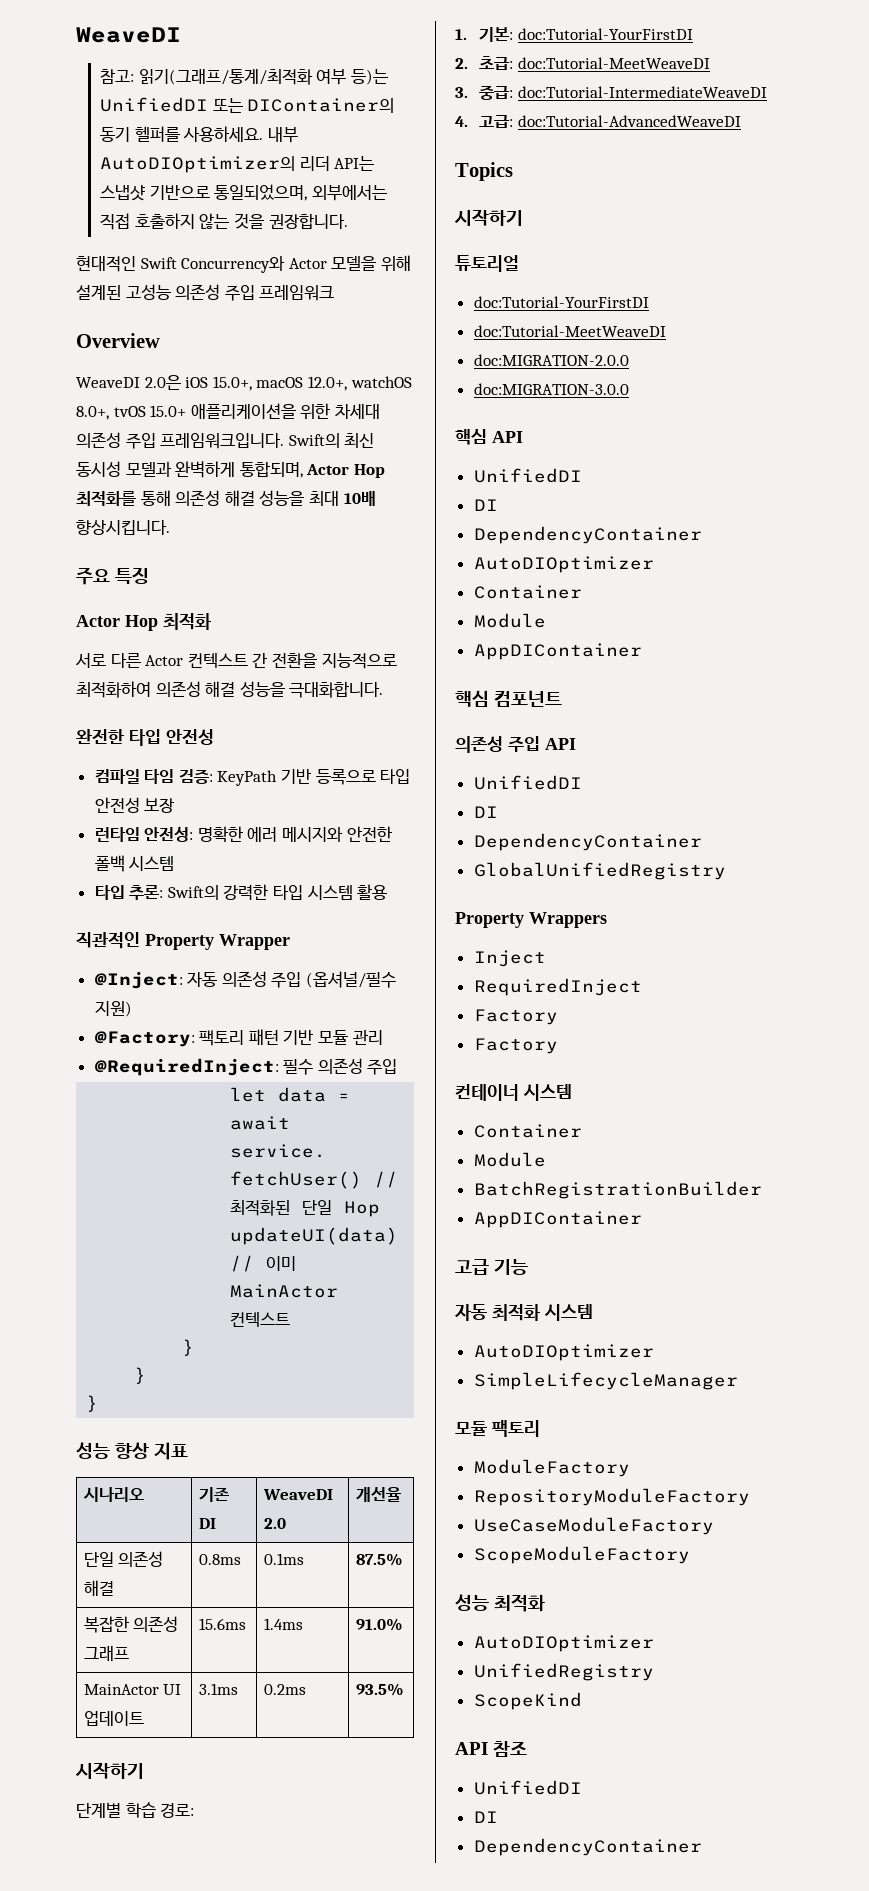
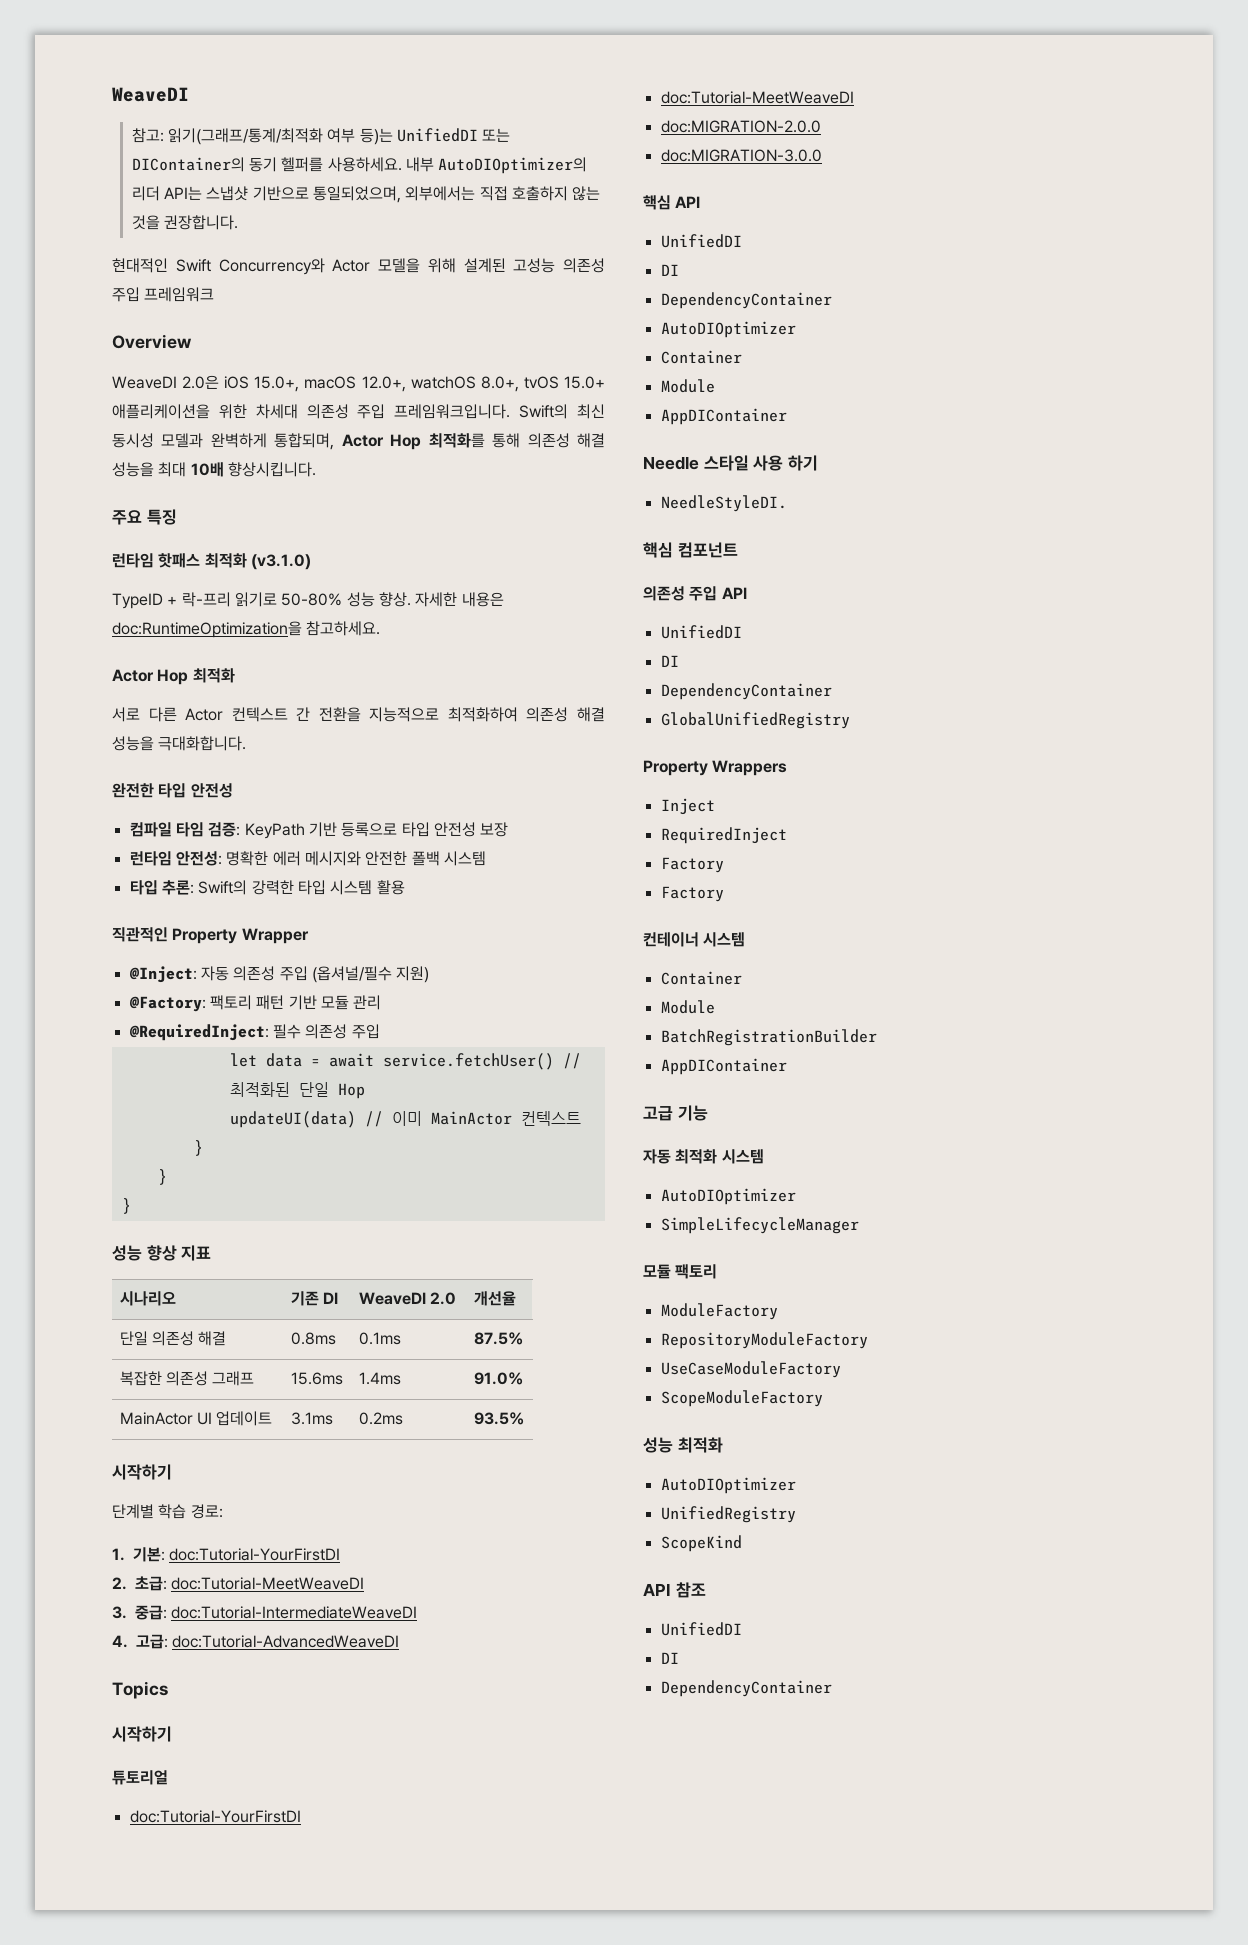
+ 런타임 핫패스 최적화 (v3.1.0)
+ TypeID + 락-프리 읽기로 50-80% 성능 향상. 자세한 내용은 doc:RuntimeOptimization을 참고하세요.
+ Needle 스타일 사용 하기
+ NeedleStyleDI.

